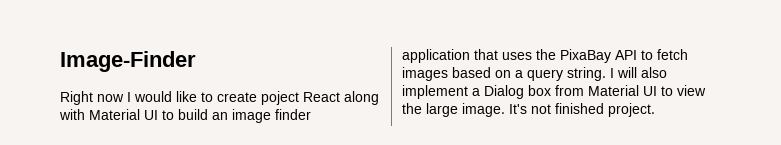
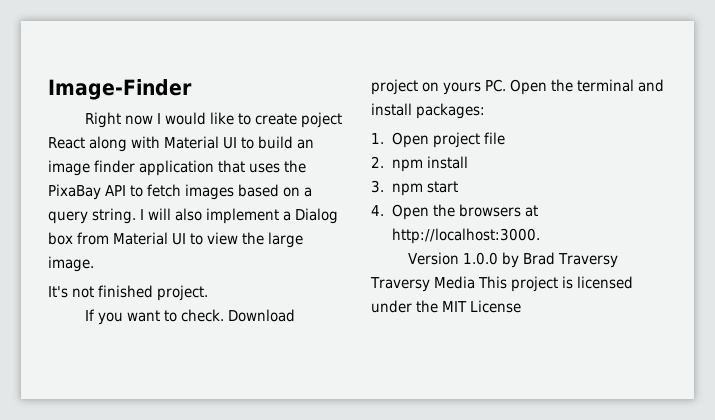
- I will also implement a Dialog box from Material UI to view the large image. It's not finished project.
+ I will also implement a Dialog box from Material UI to view the large image.
+ It's not finished project.
+ If you want to check. Download project on yours PC. Open the terminal and install packages:
+ 1. Open project file
+ 2. npm install
+ 3. npm start
+ 4. Open the browsers at http://localhost:3000.
+ Version 1.0.0 by Brad Traversy Traversy Media This project is licensed under the MIT License

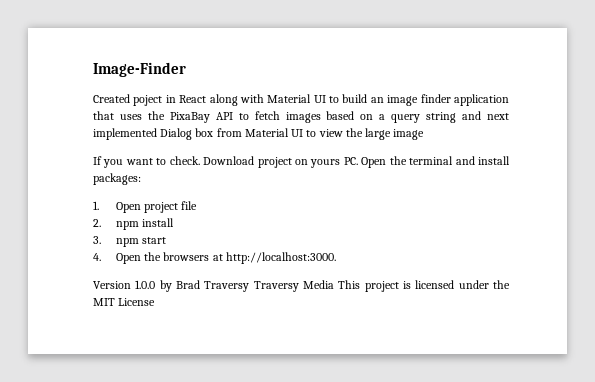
- Right now I would like to create poject React along with Material UI to build an image finder application that uses the PixaBay API to fetch images based on a query string. I will also implement a Dialog box from Material UI to view the large image.
- It's not finished project.
+ Created poject in React along with Material UI to build an image finder application that uses the PixaBay API to fetch images based on a query string and next implemented Dialog box from Material UI to view the large image

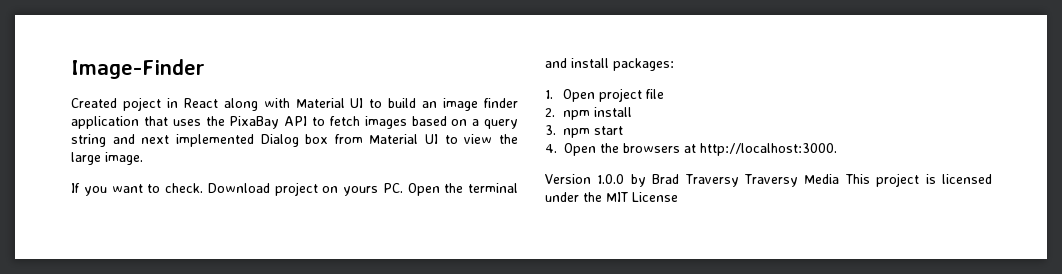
- Created poject in React along with Material UI to build an image finder application that uses the PixaBay API to fetch images based on a query string and next implemented Dialog box from Material UI to view the large image
+ Created poject in React along with Material UI to build an image finder application that uses the PixaBay API to fetch images based on a query string and next implemented Dialog box from Material UI to view the large image.

